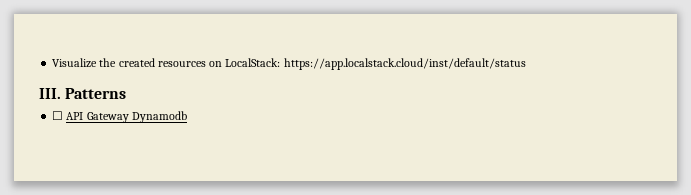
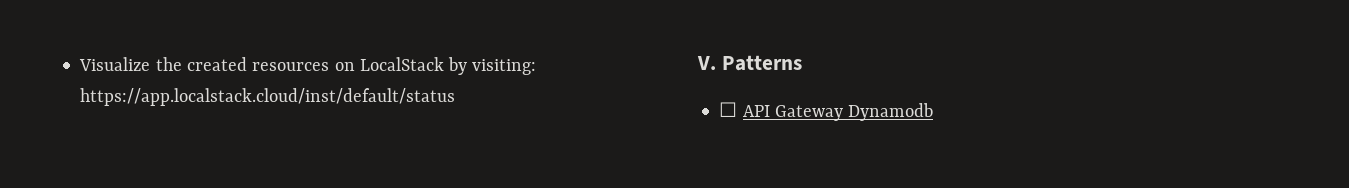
- Visualize the created resources on LocalStack: https://app.localstack.cloud/inst/default/status
+ Visualize the created resources on LocalStack by visiting: https://app.localstack.cloud/inst/default/status
- III. Patterns
+ V. Patterns

